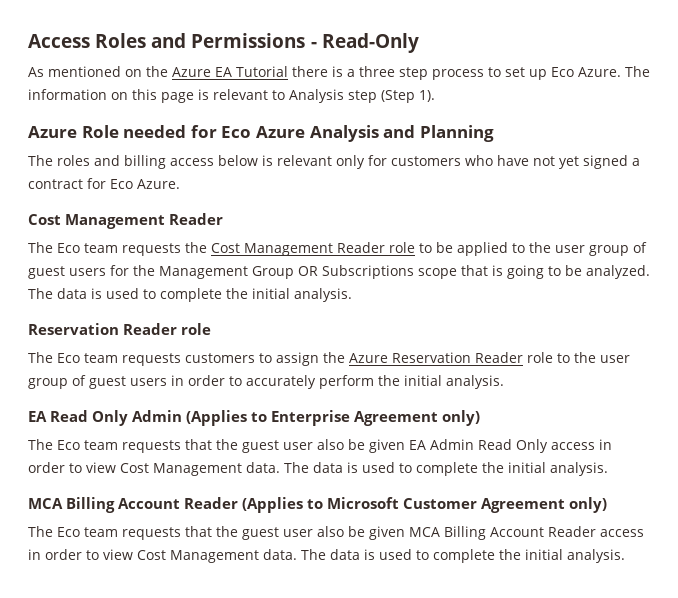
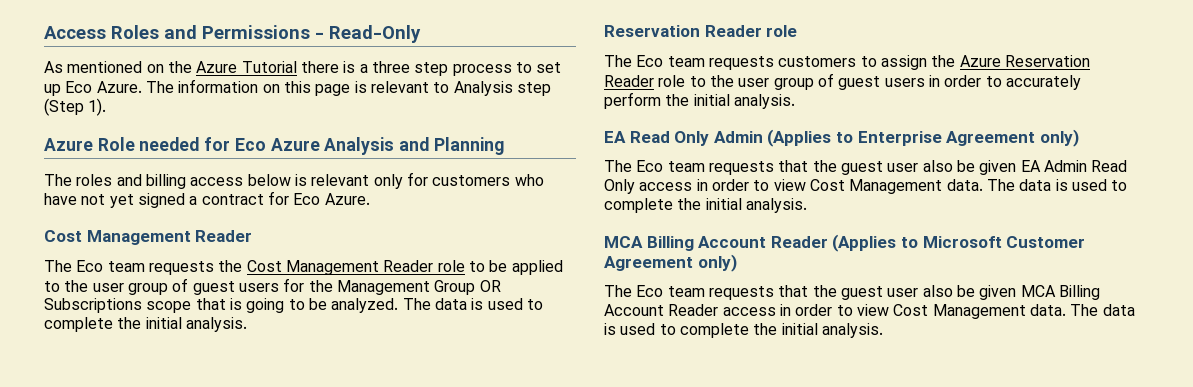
- As mentioned on the Azure EA Tutorial there is a three step process to set up Eco Azure.
+ As mentioned on the Azure Tutorial there is a three step process to set up Eco Azure.

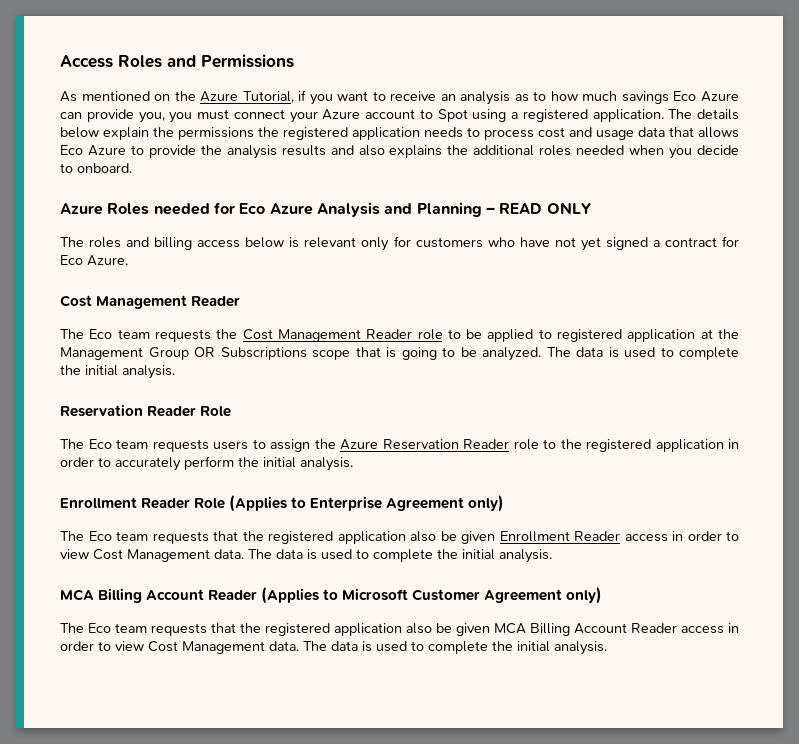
- Access Roles and Permissions - Read-Only
+ Access Roles and Permissions
- As mentioned on the Azure Tutorial there is a three step process to set up Eco Azure. The information on this page is relevant to Analysis step (Step 1).
- Azure Role needed for Eco Azure Analysis and Planning
+ As mentioned on the Azure Tutorial, if you want to receive an analysis as to how much savings Eco Azure can provide you, you must connect your Azure account to Spot using a registered application. The details below explain the permissions the registered application needs to process cost and usage data that allows Eco Azure to provide the analysis results and also explains the additional roles needed when you decide to onboard.
+ Azure Roles needed for Eco Azure Analysis and Planning – READ ONLY
- The Eco team requests the Cost Management Reader role to be applied to the user group of guest users for the Management Group OR Subscriptions scope that is going to be analyzed. The data is used to complete the initial analysis.
- Reservation Reader role
- The Eco team requests customers to assign the Azure Reservation Reader role to the user group of guest users in order to accurately perform the initial analysis.
+ The Eco team requests the Cost Management Reader role to be applied to registered application at the Management Group OR Subscriptions scope that is going to be analyzed. The data is used to complete the initial analysis.
+ Reservation Reader Role
+ The Eco team requests users to assign the Azure Reservation Reader role to the registered application in order to accurately perform the initial analysis.
- EA Read Only Admin (Applies to Enterprise Agreement only)
+ Enrollment Reader Role (Applies to Enterprise Agreement only)
- The Eco team requests that the guest user also be given EA Admin Read Only access in order to view Cost Management data.
+ The Eco team requests that the registered application also be given Enrollment Reader access in order to view Cost Management data.
- The Eco team requests that the guest user also be given MCA Billing Account Reader access in order to view Cost Management data.
+ The Eco team requests that the registered application also be given MCA Billing Account Reader access in order to view Cost Management data.

